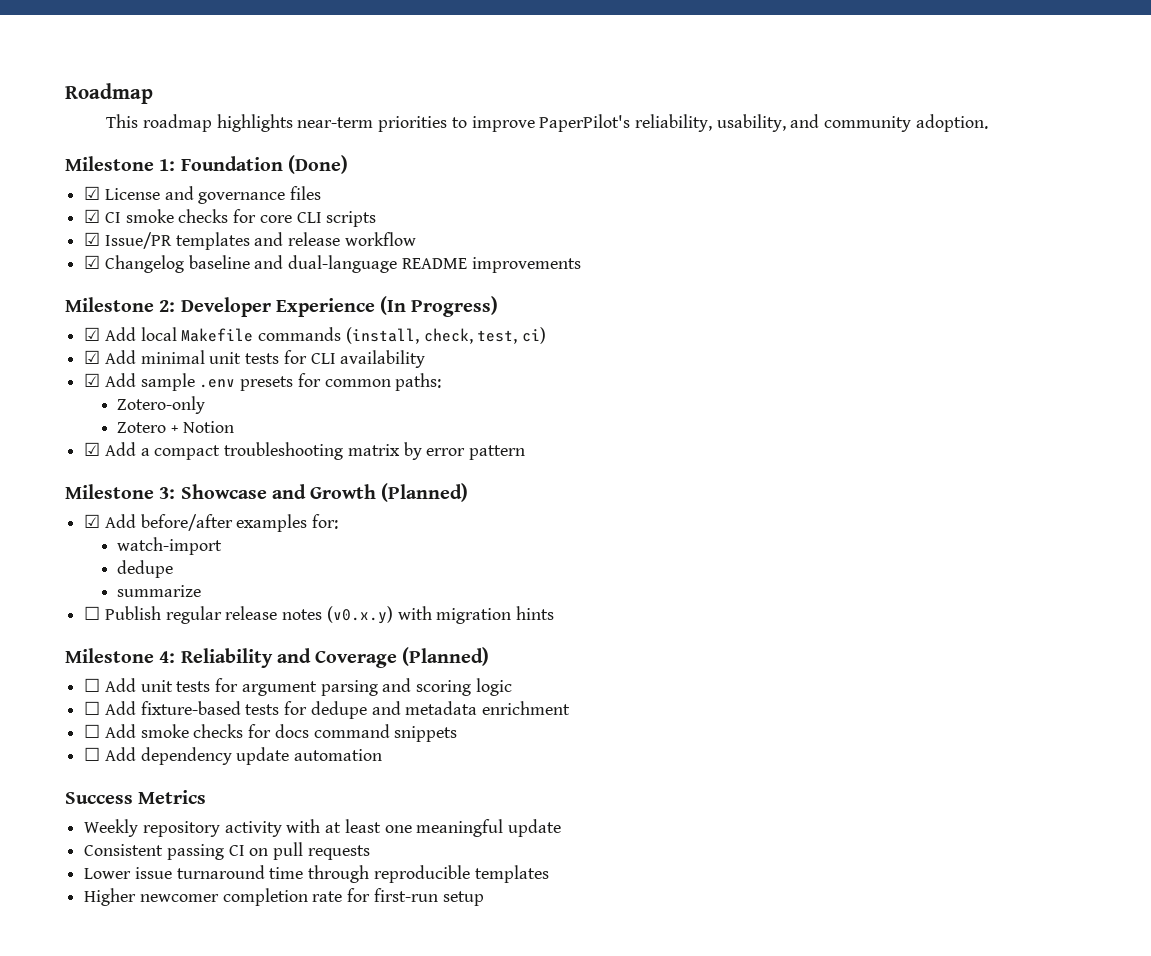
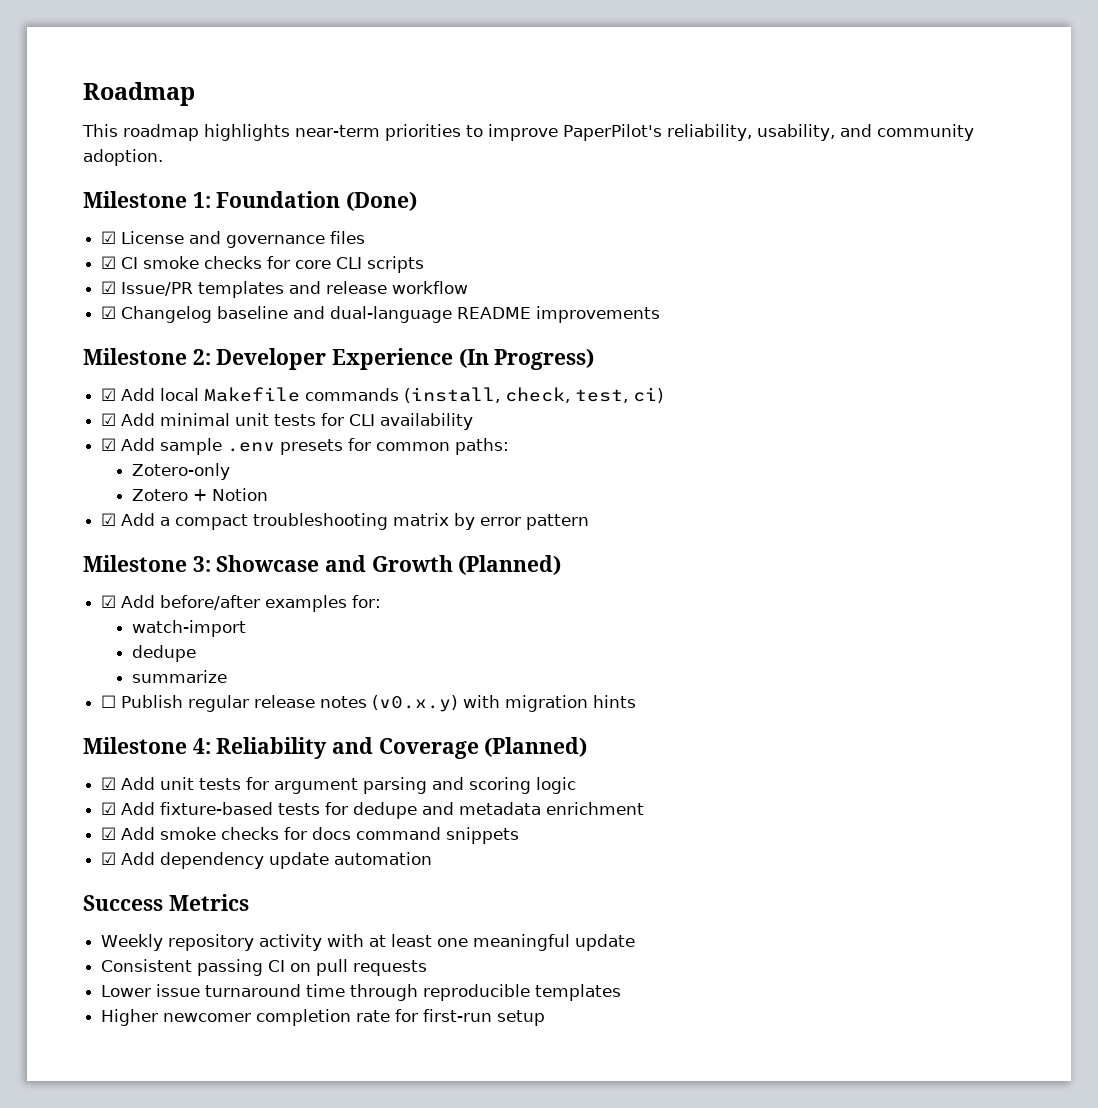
- ☐ Add unit tests for argument parsing and scoring logic
+ ☑ Add unit tests for argument parsing and scoring logic
- ☐ Add fixture-based tests for dedupe and metadata enrichment
+ ☑ Add fixture-based tests for dedupe and metadata enrichment
- ☐ Add smoke checks for docs command snippets
+ ☑ Add smoke checks for docs command snippets
- ☐ Add dependency update automation
+ ☑ Add dependency update automation

